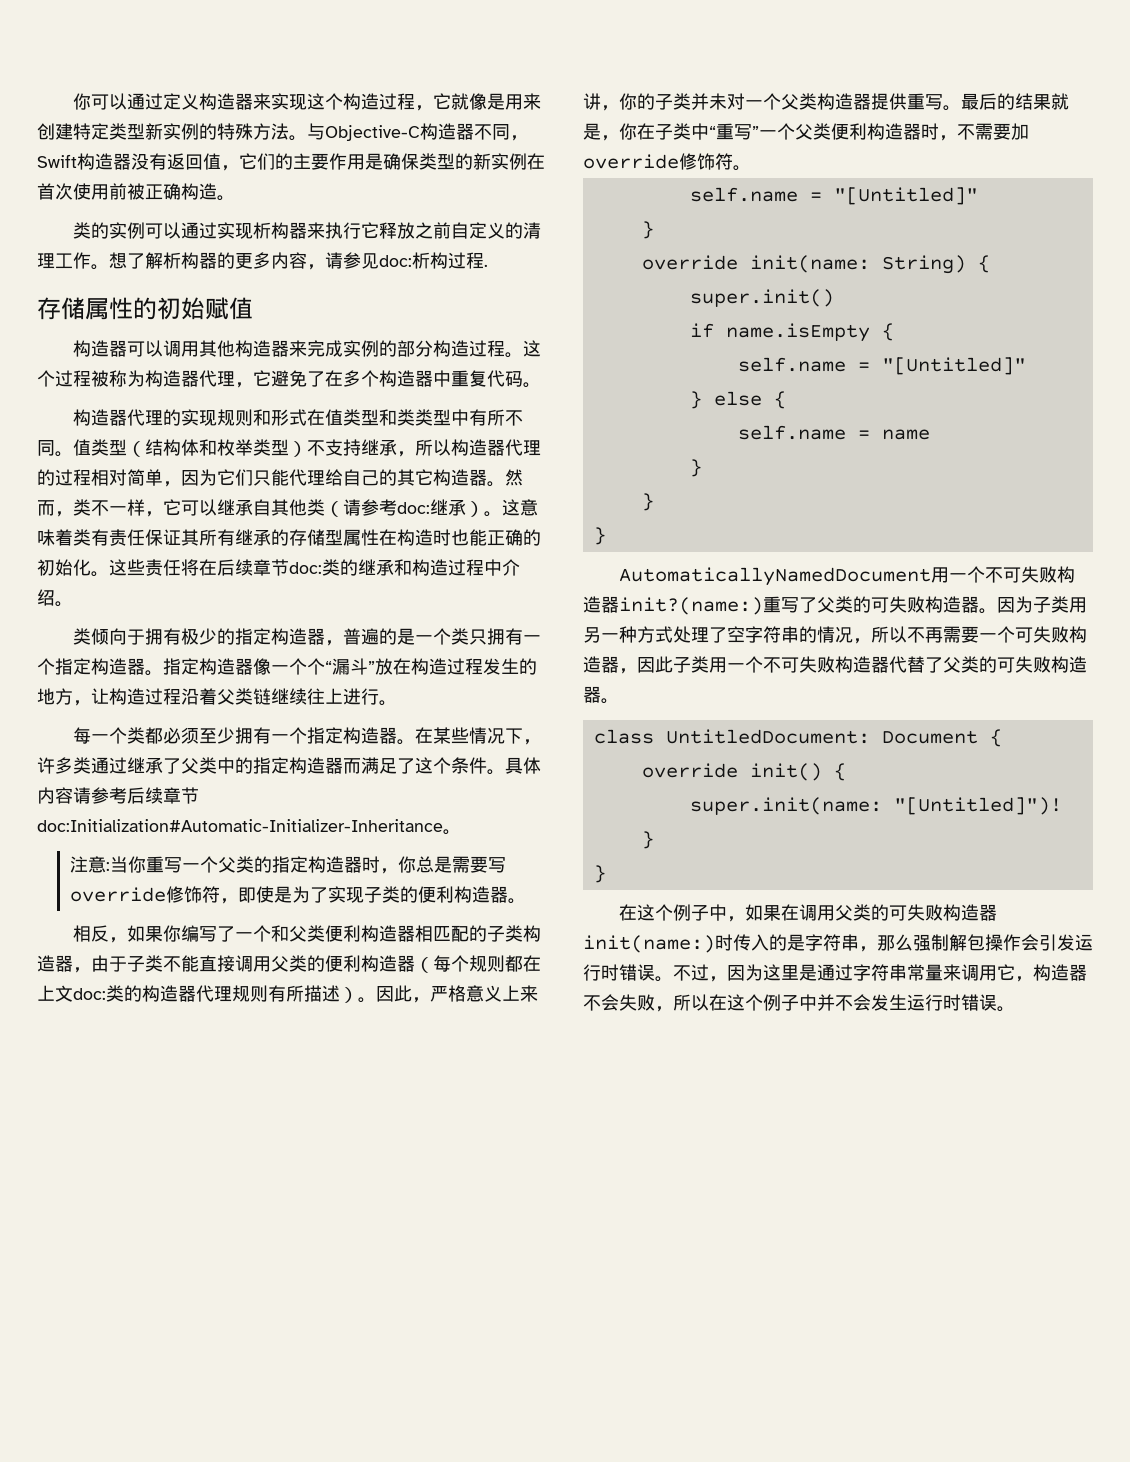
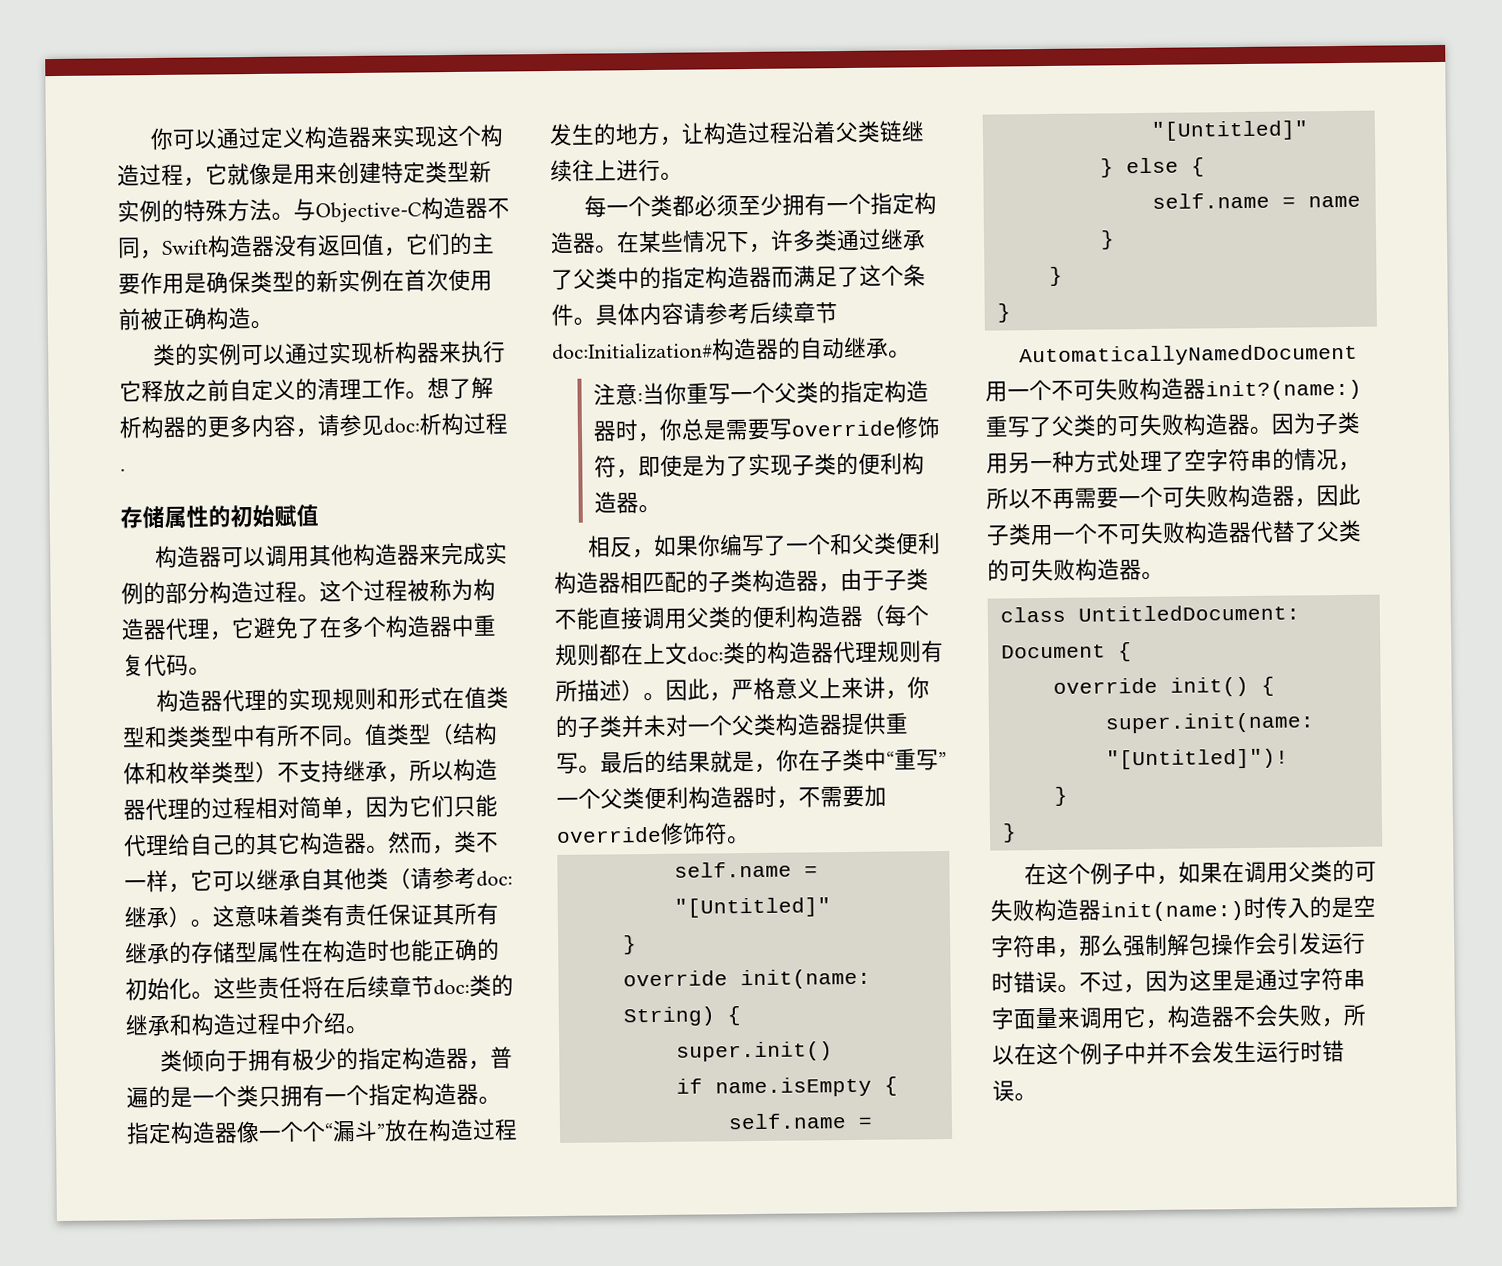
- 具体内容请参考后续章节doc:Initialization#Automatic-Initializer-Inheritance。
+ 具体内容请参考后续章节doc:Initialization#构造器的自动继承。
- 在这个例子中，如果在调用父类的可失败构造器init(name:)时传入的是字符串，那么强制解包操作会引发运行时错误。
+ 在这个例子中，如果在调用父类的可失败构造器init(name:)时传入的是空字符串，那么强制解包操作会引发运行时错误。
- 不过，因为这里是通过字符串常量来调用它，构造器不会失败，所以在这个例子中并不会发生运行时错误。
+ 不过，因为这里是通过字符串字面量来调用它，构造器不会失败，所以在这个例子中并不会发生运行时错误。

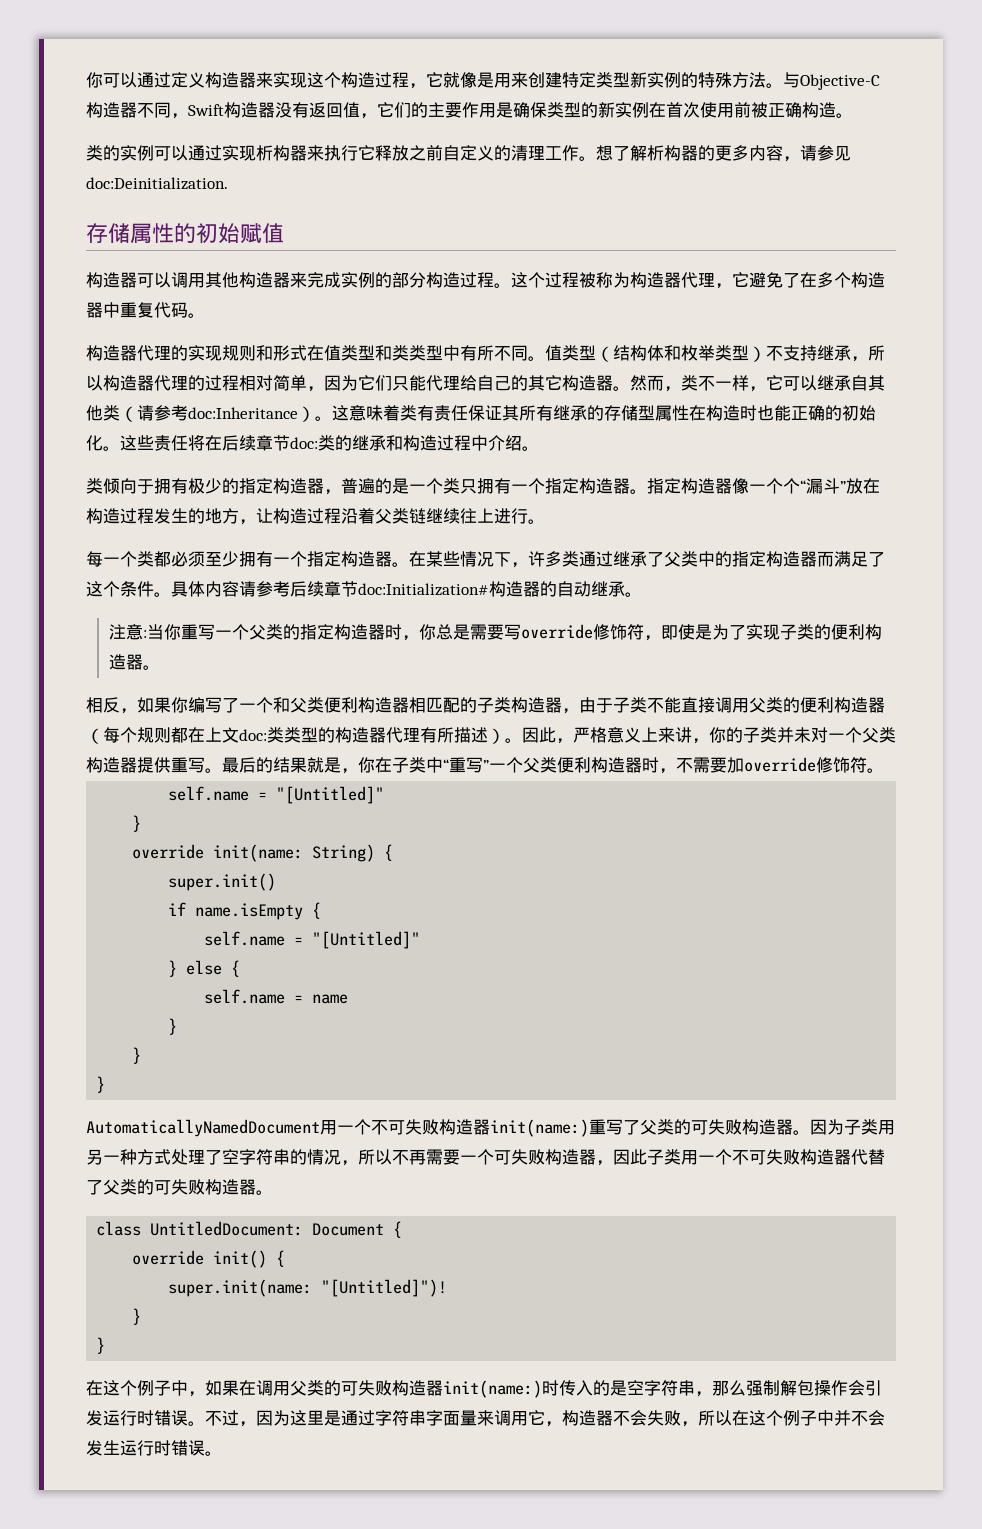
- 想了解析构器的更多内容，请参见doc:析构过程.
+ 想了解析构器的更多内容，请参见doc:Deinitialization.
- 然而，类不一样，它可以继承自其他类（请参考doc:继承）。
+ 然而，类不一样，它可以继承自其他类（请参考doc:Inheritance）。
- 相反，如果你编写了一个和父类便利构造器相匹配的子类构造器，由于子类不能直接调用父类的便利构造器（每个规则都在上文doc:类的构造器代理规则有所描述）。
+ 相反，如果你编写了一个和父类便利构造器相匹配的子类构造器，由于子类不能直接调用父类的便利构造器（每个规则都在上文doc:类类型的构造器代理有所描述）。
- AutomaticallyNamedDocument用一个不可失败构造器init?(name:)重写了父类的可失败构造器。
+ AutomaticallyNamedDocument用一个不可失败构造器init(name:)重写了父类的可失败构造器。

